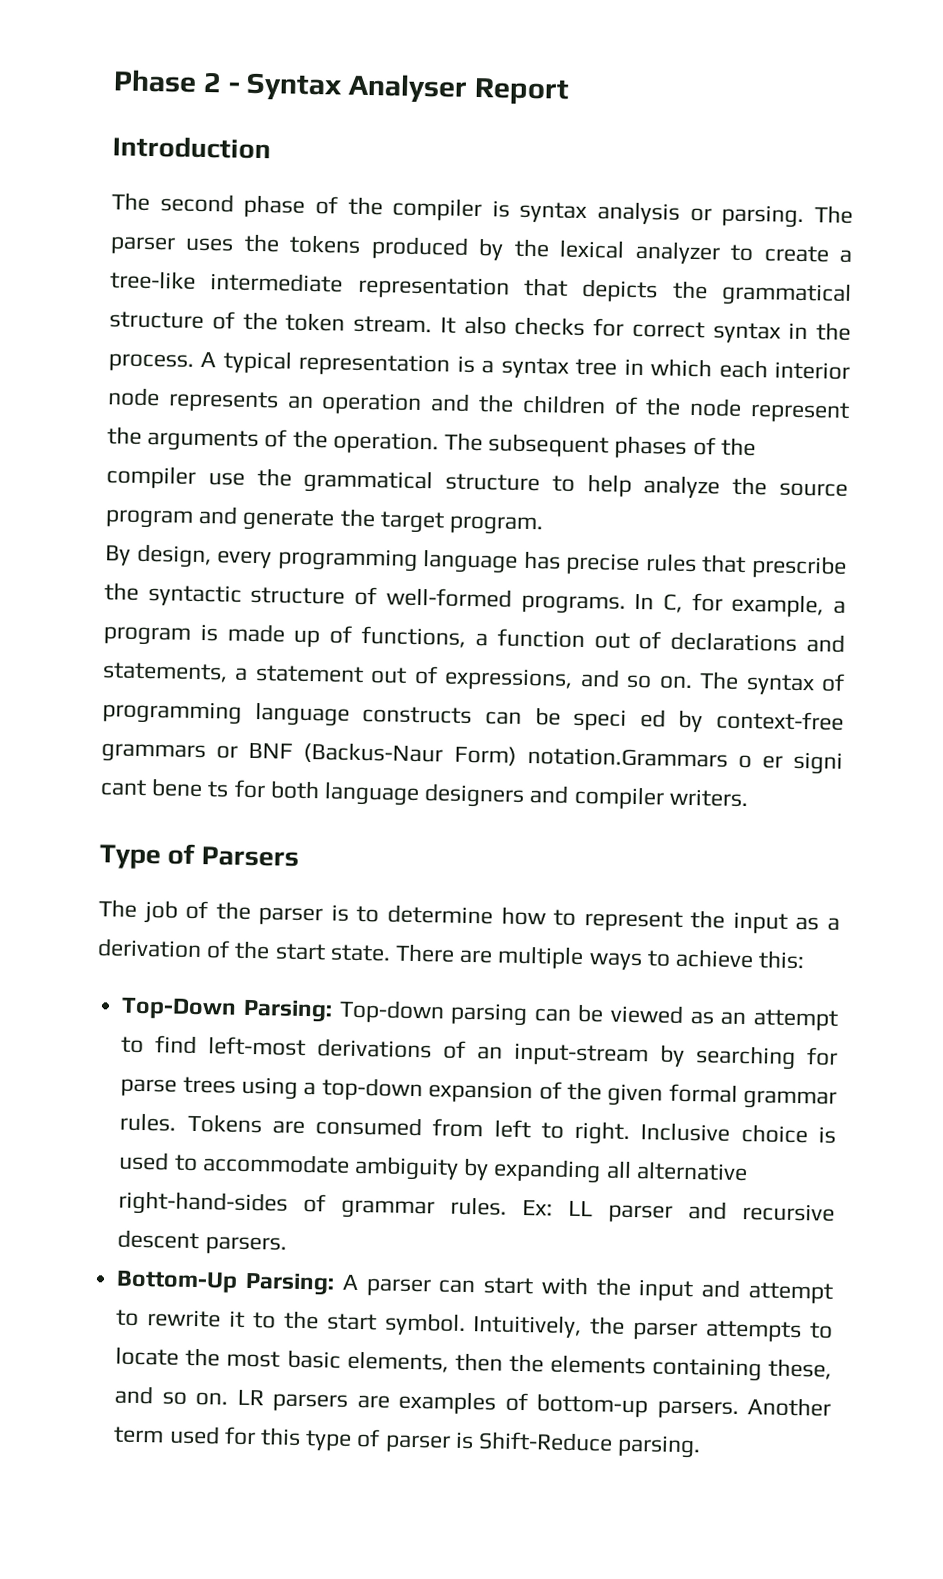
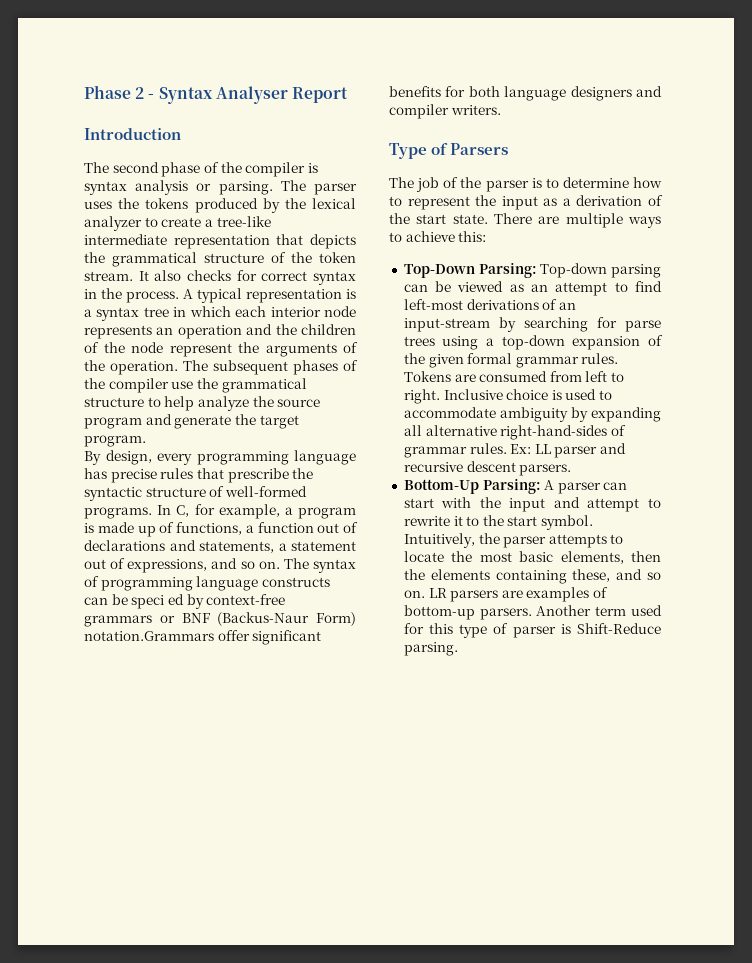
- The syntax of programming language constructs can be speci ed by context-free grammars or BNF (Backus-Naur Form) notation.Grammars o er signi cant bene ts for both language designers and compiler writers.
+ The syntax of programming language constructs can be speci ed by context-free grammars or BNF (Backus-Naur Form) notation.Grammars offer significant benefits for both language designers and compiler writers.

